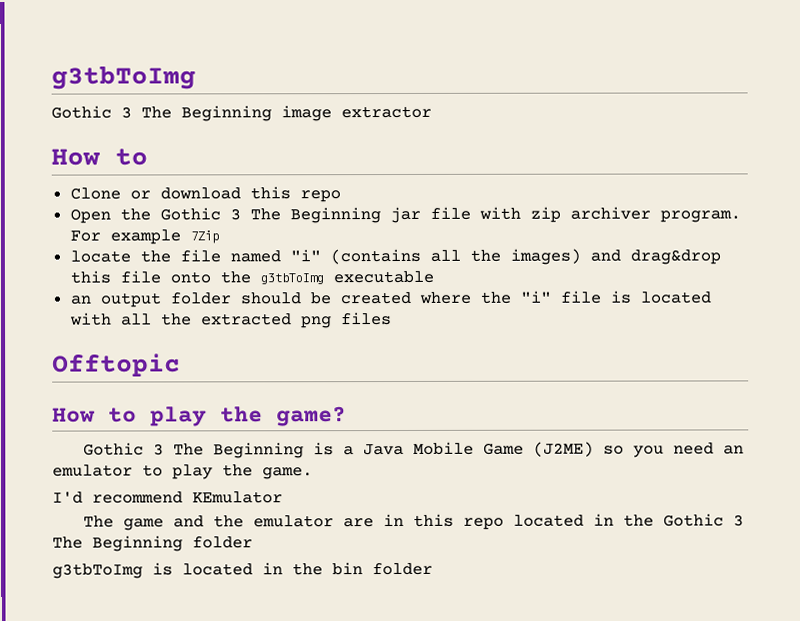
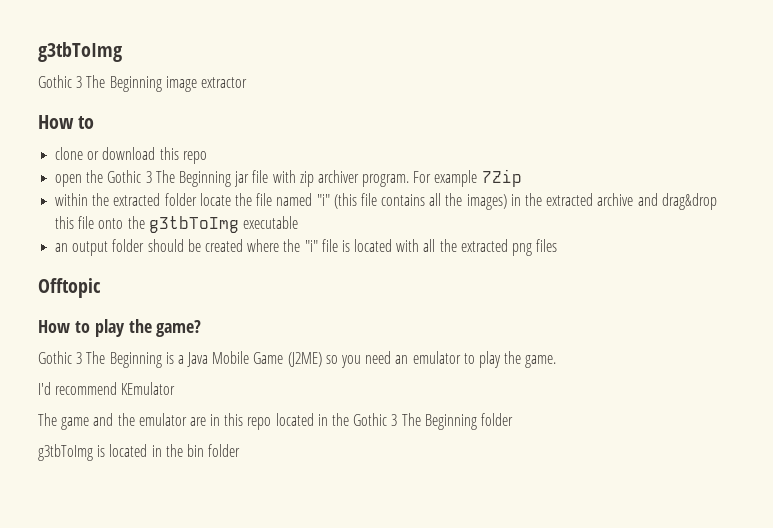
- Clone or download this repo
+ clone or download this repo
- Open the Gothic 3 The Beginning jar file with zip archiver program.
+ open the Gothic 3 The Beginning jar file with zip archiver program.
- locate the file named "i" (contains all the images) and drag&drop this file onto the g3tbToImg executable
+ within the extracted folder locate the file named "i" (this file contains all the images) in the extracted archive and drag&drop this file onto the g3tbToImg executable

